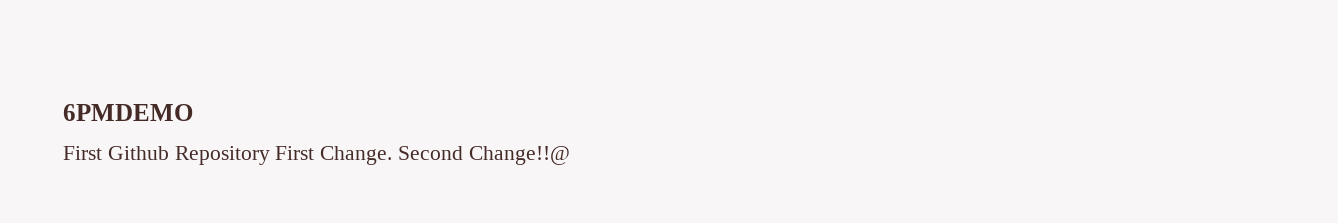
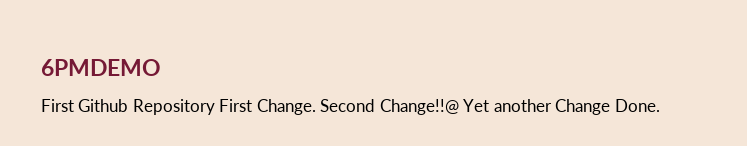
- Second Change!!@
+ Second Change!!@ Yet another Change Done.

